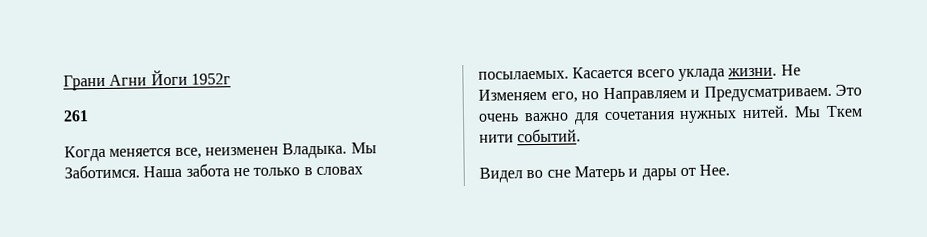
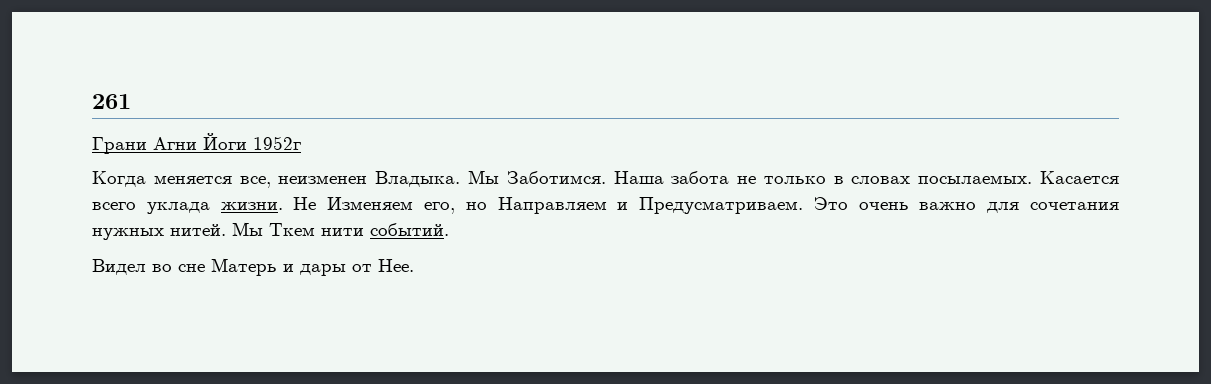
+ 261
- 261

